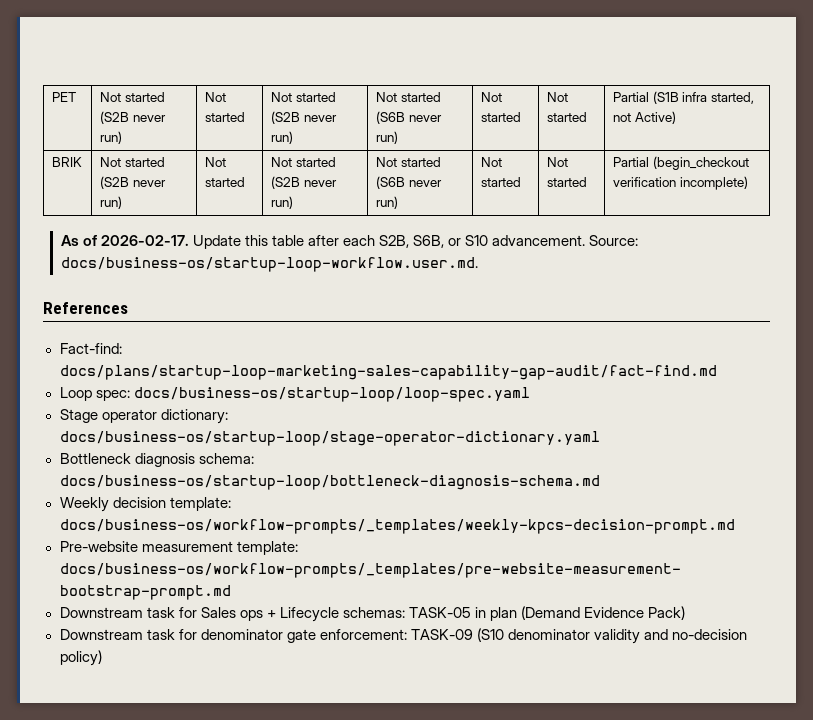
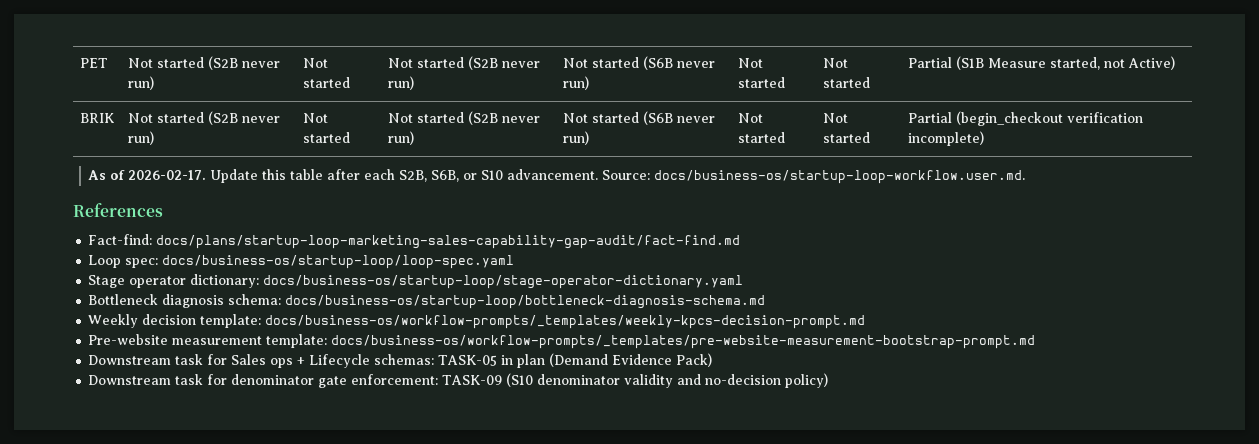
- PET | Not started (S2B never run) | Not started | Not started (S2B never run) | Not started (S6B never run) | Not started | Not started | Partial (S1B infra started, not Active)
+ PET | Not started (S2B never run) | Not started | Not started (S2B never run) | Not started (S6B never run) | Not started | Not started | Partial (S1B Measure started, not Active)

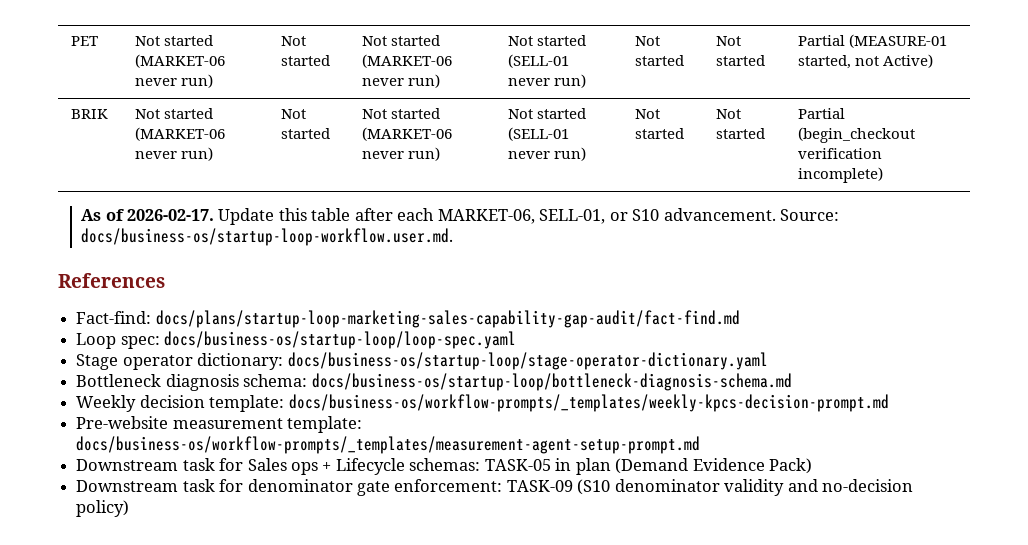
- PET | Not started (S2B never run) | Not started | Not started (S2B never run) | Not started (S6B never run) | Not started | Not started | Partial (S1B Measure started, not Active)
+ PET | Not started (MARKET-06 never run) | Not started | Not started (MARKET-06 never run) | Not started (SELL-01 never run) | Not started | Not started | Partial (MEASURE-01 started, not Active)
- BRIK | Not started (S2B never run) | Not started | Not started (S2B never run) | Not started (S6B never run) | Not started | Not started | Partial (begin_checkout verification incomplete)
+ BRIK | Not started (MARKET-06 never run) | Not started | Not started (MARKET-06 never run) | Not started (SELL-01 never run) | Not started | Not started | Partial (begin_checkout verification incomplete)
- Update this table after each S2B, S6B, or S10 advancement.
+ Update this table after each MARKET-06, SELL-01, or S10 advancement.
- Pre-website measurement template: docs/business-os/workflow-prompts/_templates/pre-website-measurement-bootstrap-prompt.md
+ Pre-website measurement template: docs/business-os/workflow-prompts/_templates/measurement-agent-setup-prompt.md

